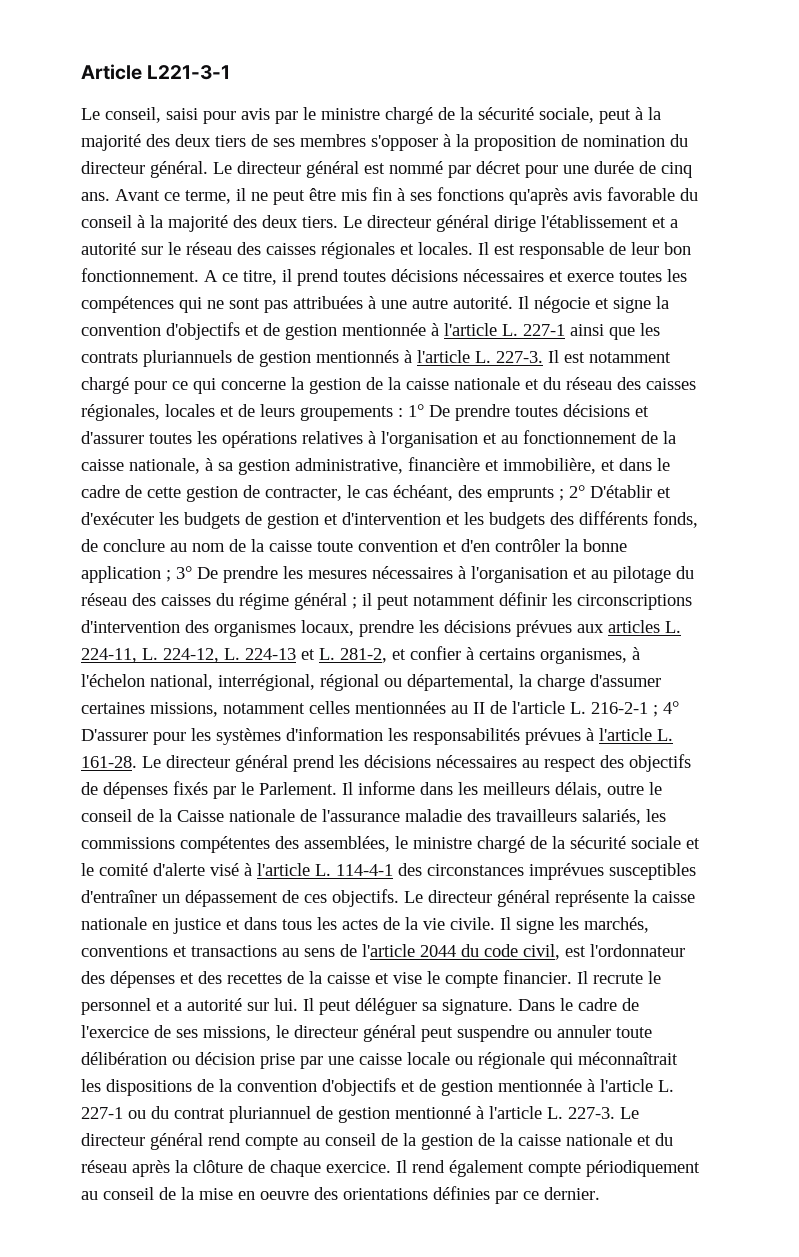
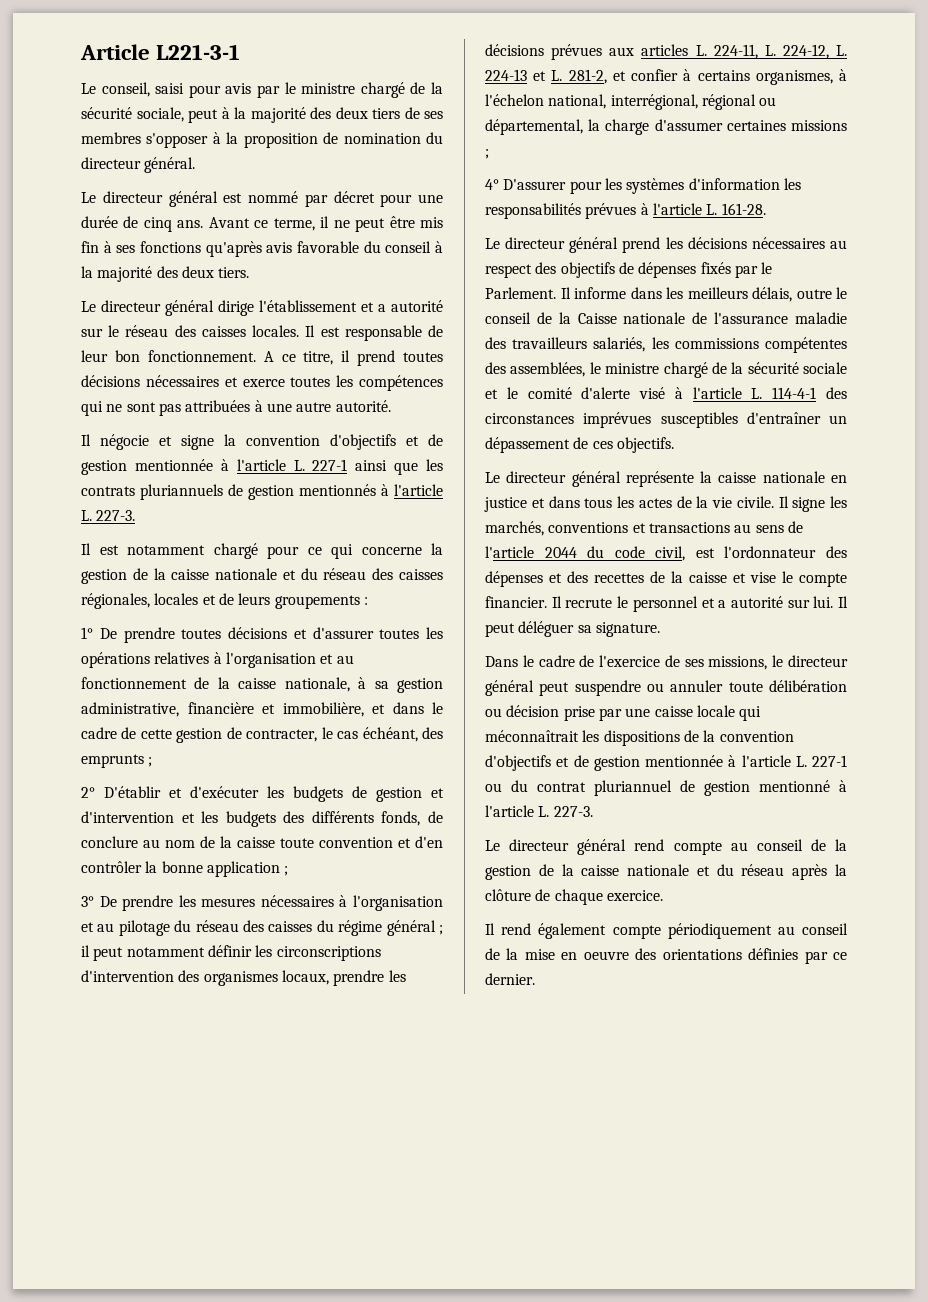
- Le conseil, saisi pour avis par le ministre chargé de la sécurité sociale, peut à la majorité des deux tiers de ses membres s'opposer à la proposition de nomination du directeur général. Le directeur général est nommé par décret pour une durée de cinq ans.
+ Le conseil, saisi pour avis par le ministre chargé de la sécurité sociale, peut à la majorité des deux tiers de ses membres s'opposer à la proposition de nomination du directeur général.
+ Le directeur général est nommé par décret pour une durée de cinq ans.
- Avant ce terme, il ne peut être mis fin à ses fonctions qu'après avis favorable du conseil à la majorité des deux tiers. Le directeur général dirige l'établissement et a autorité sur le réseau des caisses régionales et locales.
+ Avant ce terme, il ne peut être mis fin à ses fonctions qu'après avis favorable du conseil à la majorité des deux tiers.
+ Le directeur général dirige l'établissement et a autorité sur le réseau des caisses locales.
- A ce titre, il prend toutes décisions nécessaires et exerce toutes les compétences qui ne sont pas attribuées à une autre autorité. Il négocie et signe la convention d'objectifs et de gestion mentionnée à l'article L. 227-1 ainsi que les contrats pluriannuels de gestion mentionnés à l'article L. 227-3. Il est notamment chargé pour ce qui concerne la gestion de la caisse nationale et du réseau des caisses régionales, locales et de leurs groupements : 1° De prendre toutes décisions et d'assurer toutes les opérations relatives à l'organisation et au fonctionnement de la caisse nationale, à sa gestion administrative, financière et immobilière, et dans le cadre de cette gestion de contracter, le cas échéant, des emprunts ; 2° D'établir et d'exécuter les budgets de gestion et d'intervention et les budgets des différents fonds, de conclure au nom de la caisse toute convention et d'en contrôler la bonne application ; 3° De prendre les mesures nécessaires à l'organisation et au pilotage du réseau des caisses du régime général ;
+ A ce titre, il prend toutes décisions nécessaires et exerce toutes les compétences qui ne sont pas attribuées à une autre autorité.
+ Il négocie et signe la convention d'objectifs et de gestion mentionnée à l'article L. 227-1 ainsi que les contrats pluriannuels de gestion mentionnés à l'article L. 227-3.
+ Il est notamment chargé pour ce qui concerne la gestion de la caisse nationale et du réseau des caisses régionales, locales et de leurs groupements :
+ 1° De prendre toutes décisions et d'assurer toutes les opérations relatives à l'organisation et au fonctionnement de la caisse nationale, à sa gestion administrative, financière et immobilière, et dans le cadre de cette gestion de contracter, le cas échéant, des emprunts ;
+ 2° D'établir et d'exécuter les budgets de gestion et d'intervention et les budgets des différents fonds, de conclure au nom de la caisse toute convention et d'en contrôler la bonne application ;
+ 3° De prendre les mesures nécessaires à l'organisation et au pilotage du réseau des caisses du régime général ;
- il peut notamment définir les circonscriptions d'intervention des organismes locaux, prendre les décisions prévues aux articles L. 224-11, L. 224-12, L. 224-13 et L. 281-2, et confier à certains organismes, à l'échelon national, interrégional, régional ou départemental, la charge d'assumer certaines missions, notamment celles mentionnées au II de l'article L. 216-2-1 ; 4° D'assurer pour les systèmes d'information les responsabilités prévues à l'article L. 161-28. Le directeur général prend les décisions nécessaires au respect des objectifs de dépenses fixés par le Parlement.
+ il peut notamment définir les circonscriptions d'intervention des organismes locaux, prendre les décisions prévues aux articles L. 224-11, L. 224-12, L. 224-13 et L. 281-2, et confier à certains organismes, à l'échelon national, interrégional, régional ou départemental, la charge d'assumer certaines missions ;
+ 4° D'assurer pour les systèmes d'information les responsabilités prévues à l'article L. 161-28.
+ Le directeur général prend les décisions nécessaires au respect des objectifs de dépenses fixés par le Parlement.
- Il informe dans les meilleurs délais, outre le conseil de la Caisse nationale de l'assurance maladie des travailleurs salariés, les commissions compétentes des assemblées, le ministre chargé de la sécurité sociale et le comité d'alerte visé à l'article L. 114-4-1 des circonstances imprévues susceptibles d'entraîner un dépassement de ces objectifs. Le directeur général représente la caisse nationale en justice et dans tous les actes de la vie civile.
+ Il informe dans les meilleurs délais, outre le conseil de la Caisse nationale de l'assurance maladie des travailleurs salariés, les commissions compétentes des assemblées, le ministre chargé de la sécurité sociale et le comité d'alerte visé à l'article L. 114-4-1 des circonstances imprévues susceptibles d'entraîner un dépassement de ces objectifs.
+ Le directeur général représente la caisse nationale en justice et dans tous les actes de la vie civile.
- Il peut déléguer sa signature. Dans le cadre de l'exercice de ses missions, le directeur général peut suspendre ou annuler toute délibération ou décision prise par une caisse locale ou régionale qui méconnaîtrait les dispositions de la convention d'objectifs et de gestion mentionnée à l'article L. 227-1 ou du contrat pluriannuel de gestion mentionné à l'article L. 227-3. Le directeur général rend compte au conseil de la gestion de la caisse nationale et du réseau après la clôture de chaque exercice. Il rend également compte périodiquement au conseil de la mise en oeuvre des orientations définies par ce dernier.
+ Il peut déléguer sa signature.
+ Dans le cadre de l'exercice de ses missions, le directeur général peut suspendre ou annuler toute délibération ou décision prise par une caisse locale qui méconnaîtrait les dispositions de la convention d'objectifs et de gestion mentionnée à l'article L. 227-1 ou du contrat pluriannuel de gestion mentionné à l'article L. 227-3.
+ Le directeur général rend compte au conseil de la gestion de la caisse nationale et du réseau après la clôture de chaque exercice.
+ Il rend également compte périodiquement au conseil de la mise en oeuvre des orientations définies par ce dernier.

